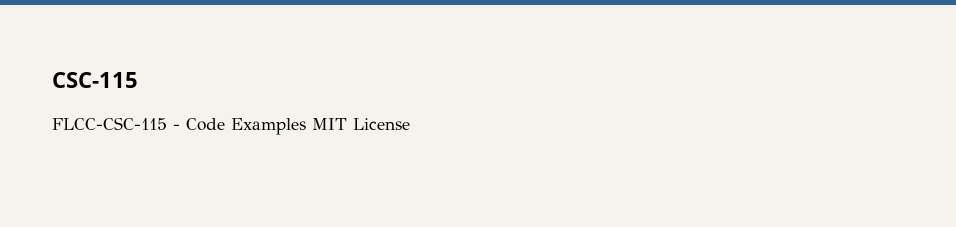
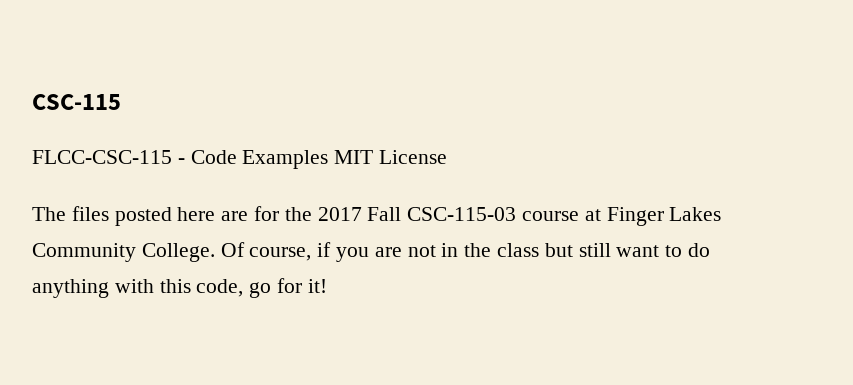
+ The files posted here are for the 2017 Fall CSC-115-03 course at Finger Lakes Community College. Of course, if you are not in the class but still want to do anything with this code, go for it!

